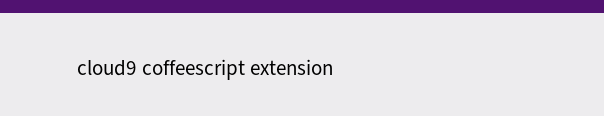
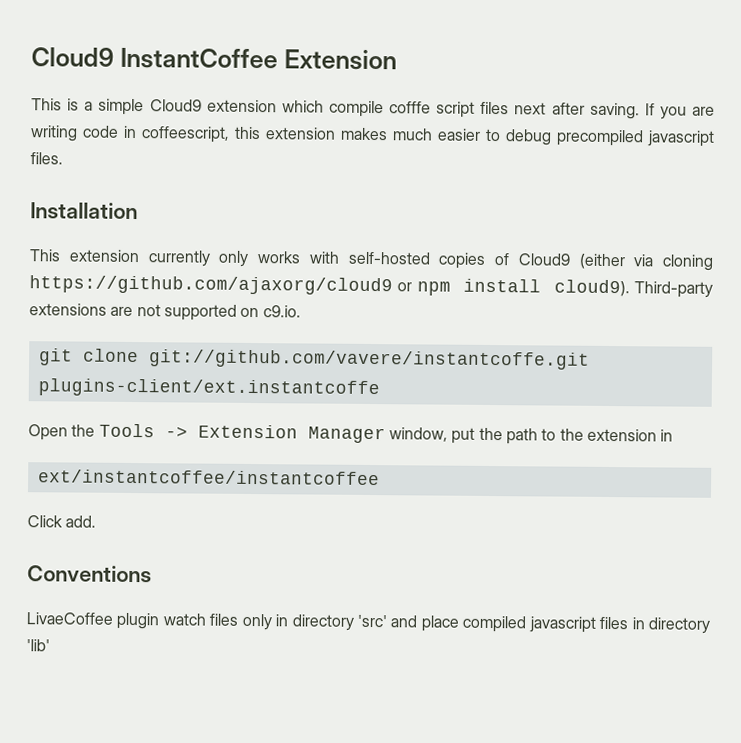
- cloud9 coffeescript extension
+ Cloud9 InstantCoffee Extension
+ This is a simple Cloud9 extension which compile cofffe script files next after saving. If you are writing code in coffeescript, this extension makes much easier to debug precompiled javascript files.
+ Installation
+ This extension currently only works with self-hosted copies of Cloud9 (either via cloning https://github.com/ajaxorg/cloud9 or npm install cloud9). Third-party extensions are not supported on c9.io.
+ git clone git://github.com/vavere/instantcoffe.git plugins-client/ext.instantcoffe
+ Open the Tools -> Extension Manager window, put the path to the extension in
+ ext/instantcoffee/instantcoffee
+ Click add.
+ Conventions
+ LivaeCoffee plugin watch files only in directory 'src' and place compiled javascript files in directory 'lib'

